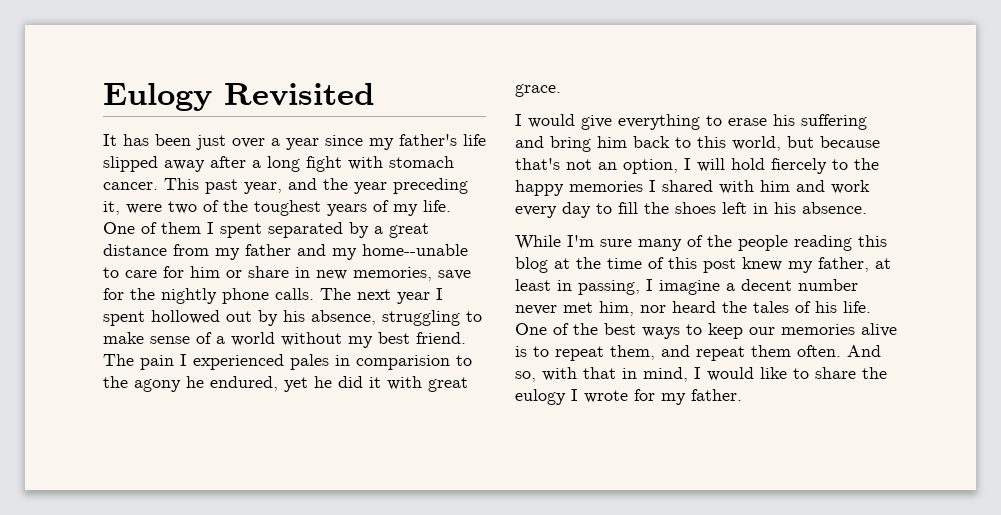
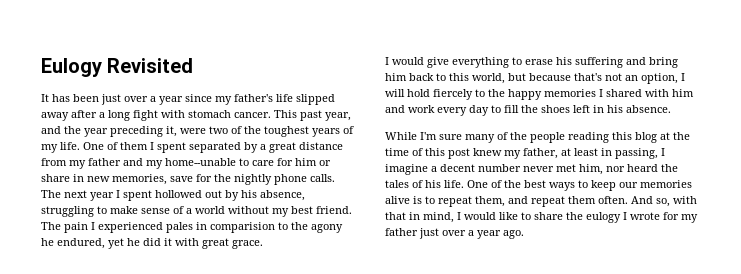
- And so, with that in mind, I would like to share the eulogy I wrote for my father.
+ And so, with that in mind, I would like to share the eulogy I wrote for my father just over a year ago.

